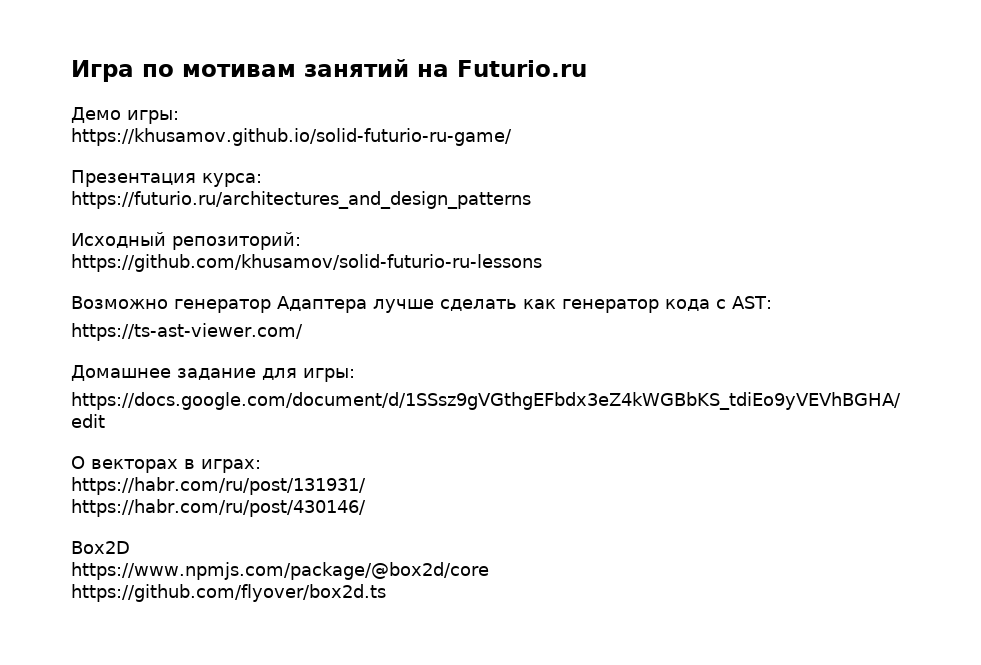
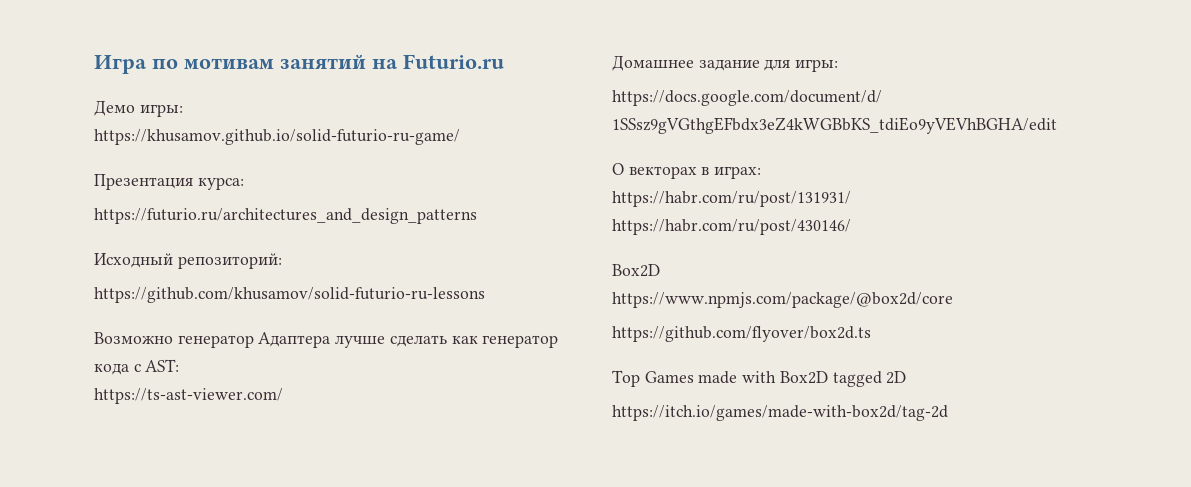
+ Top Games made with Box2D tagged 2D
+ https://itch.io/games/made-with-box2d/tag-2d

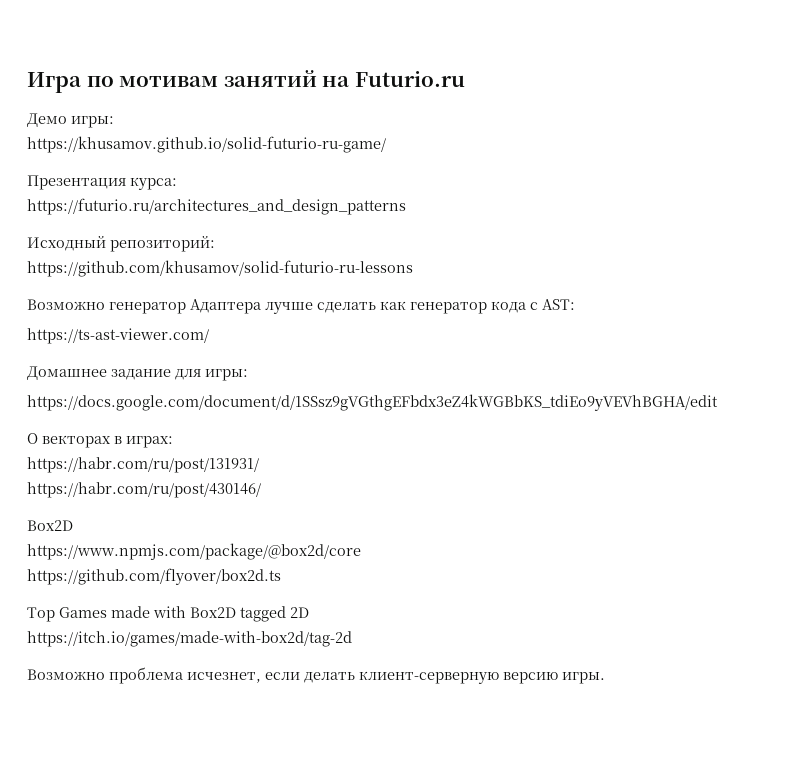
+ Возможно проблема исчезнет, если делать клиент-серверную версию игры.

